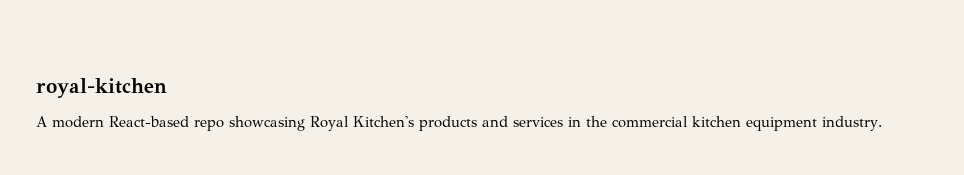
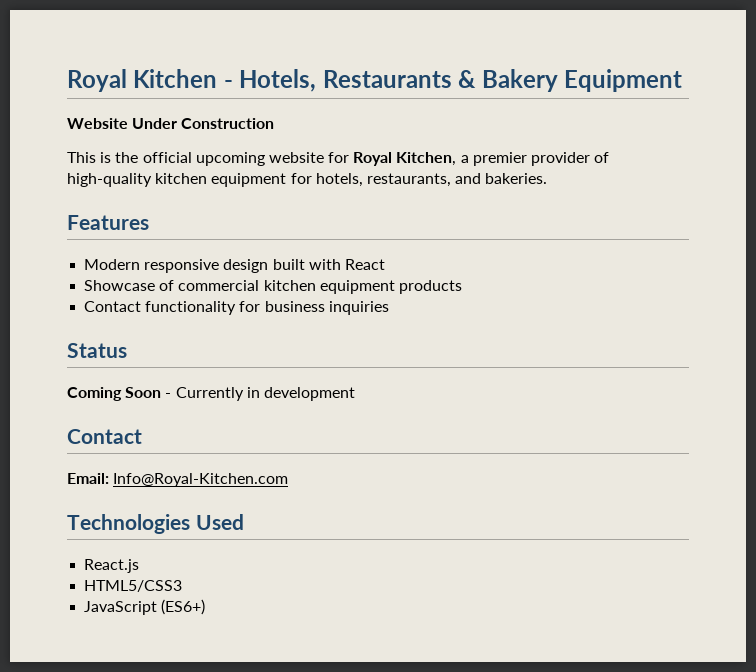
- royal-kitchen
- A modern React-based repo showcasing Royal Kitchen's products and services in the commercial kitchen equipment industry.
+ Royal Kitchen - Hotels, Restaurants & Bakery Equipment
+ Website Under Construction
+ This is the official upcoming website for Royal Kitchen, a premier provider of high-quality kitchen equipment for hotels, restaurants, and bakeries.
+ Features
+ Modern responsive design built with React
+ Showcase of commercial kitchen equipment products
+ Contact functionality for business inquiries
+ Status
+ Coming Soon - Currently in development
+ Contact
+ Email: Info@Royal-Kitchen.com
+ Technologies Used
+ React.js
+ HTML5/CSS3
+ JavaScript (ES6+)

